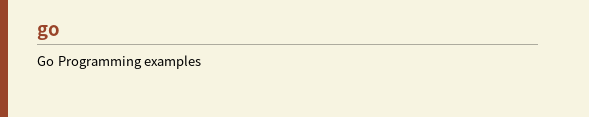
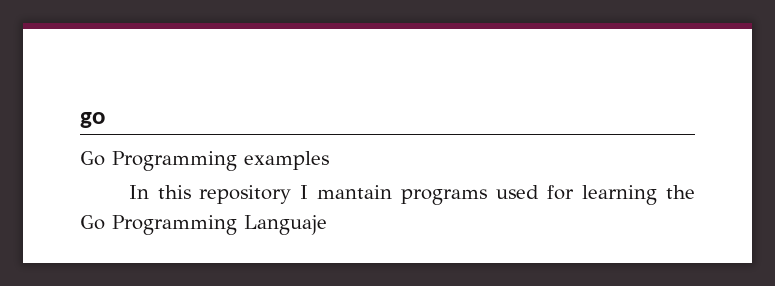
+ In this repository I mantain programs used for learning the Go Programming Languaje

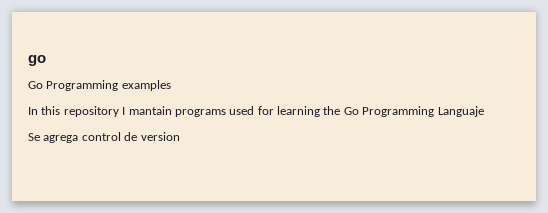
+ Se agrega control de version

